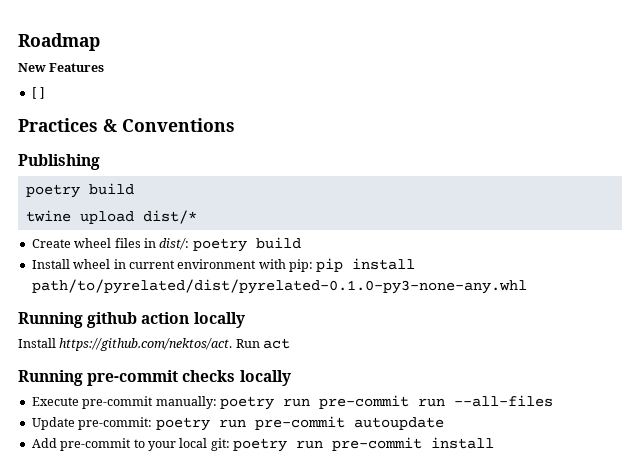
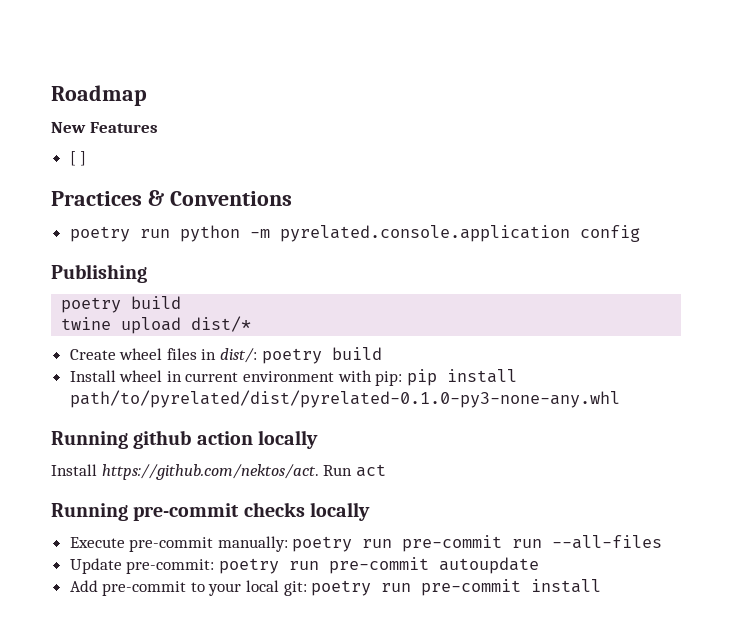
+ poetry run python -m pyrelated.console.application config

